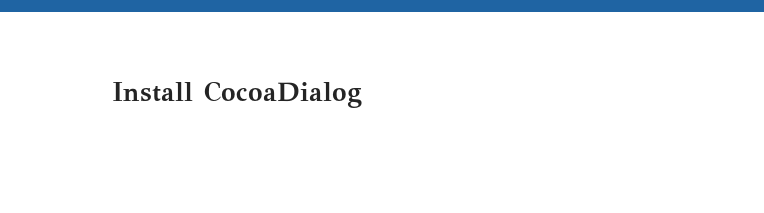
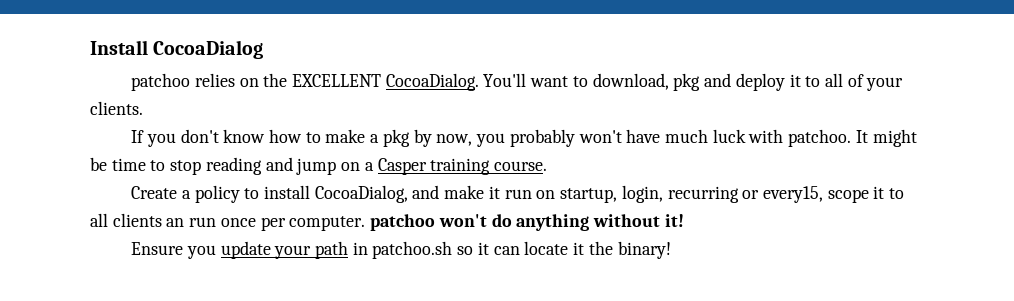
+ patchoo relies on the EXCELLENT CocoaDialog. You'll want to download, pkg and deploy it to all of your clients.
+ If you don't know how to make a pkg by now, you probably won't have much luck with patchoo. It might be time to stop reading and jump on a Casper training course.
+ Create a policy to install CocoaDialog, and make it run on startup, login, recurring or every15, scope it to all clients an run once per computer. patchoo won't do anything without it!
+ Ensure you update your path in patchoo.sh so it can locate it the binary!

